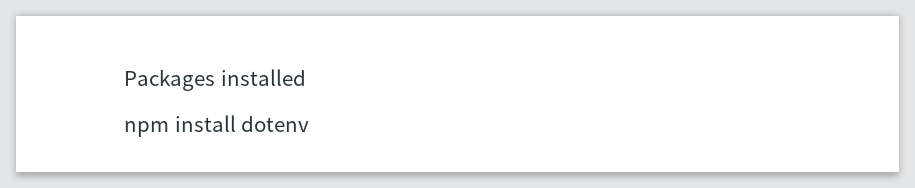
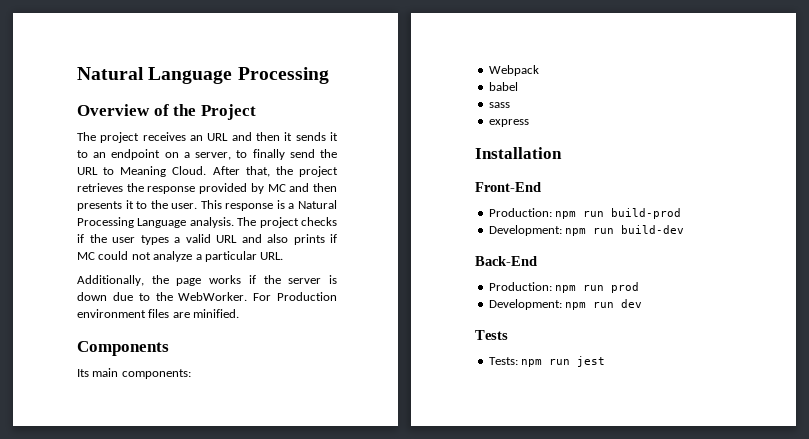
- Packages installed
- npm install dotenv
+ Natural Language Processing
+ Overview of the Project
+ The project receives an URL and then it sends it to an endpoint on a server, to finally send the URL to Meaning Cloud. After that, the project retrieves the response provided by MC and then presents it to the user. This response is a Natural Processing Language analysis. The project checks if the user types a valid URL and also prints if MC could not analyze a particular URL.
+ Additionally, the page works if the server is down due to the WebWorker. For Production environment files are minified.
+ Components
+ Its main components:
+ Webpack
+ babel
+ sass
+ express
+ Installation
+ Front-End
+ Production: npm run build-prod
+ Development: npm run build-dev
+ Back-End
+ Production: npm run prod
+ Development: npm run dev
+ Tests
+ Tests: npm run jest

